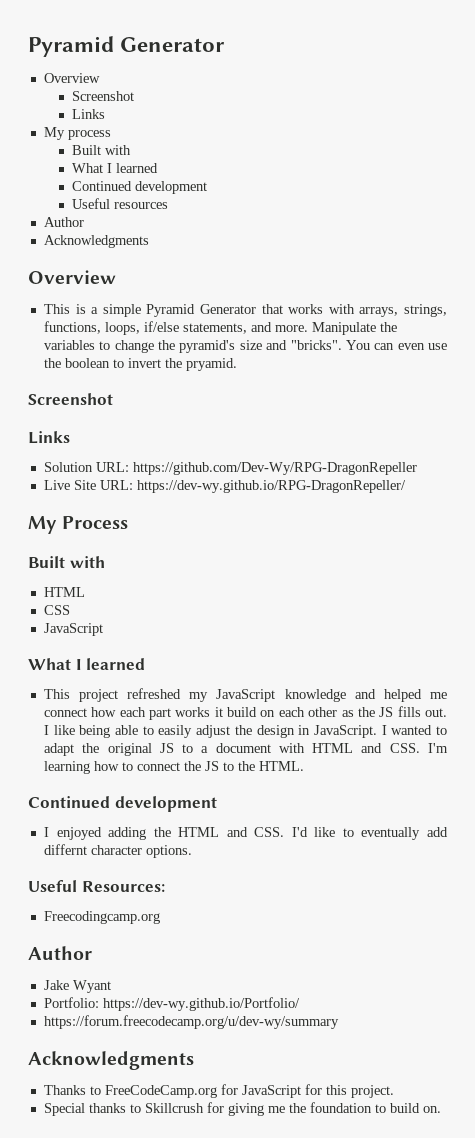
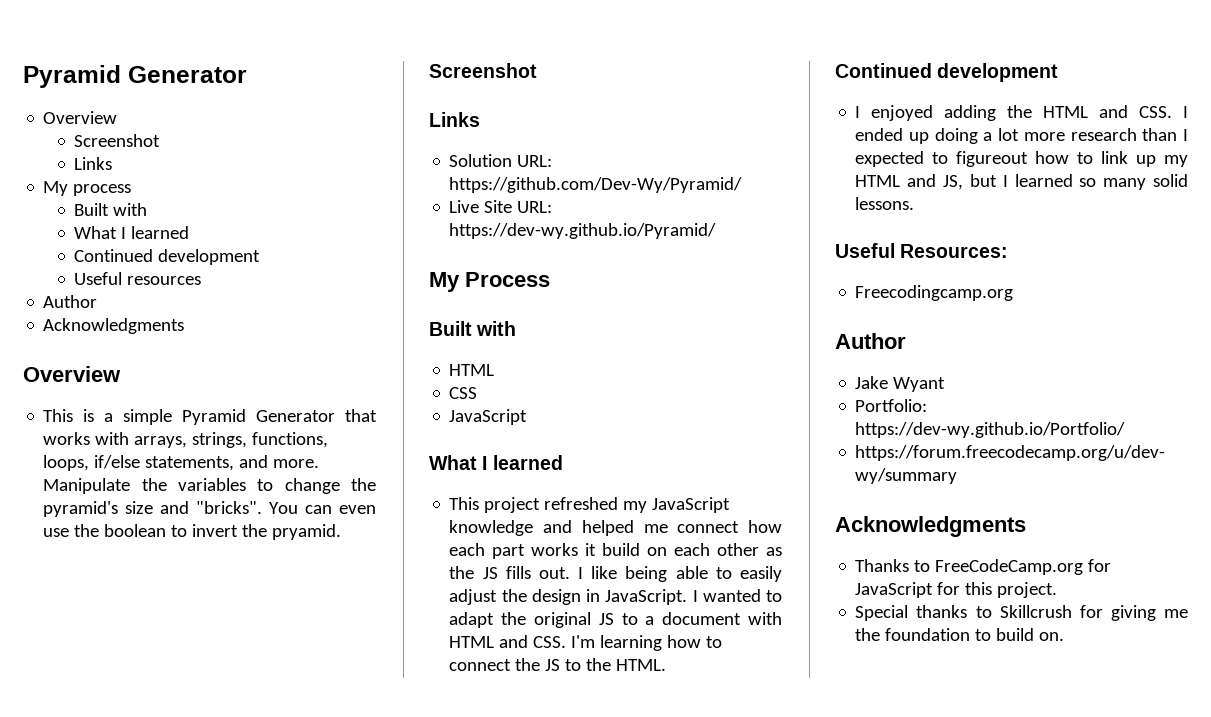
- Solution URL: https://github.com/Dev-Wy/RPG-DragonRepeller
+ Solution URL: https://github.com/Dev-Wy/Pyramid/
- Live Site URL: https://dev-wy.github.io/RPG-DragonRepeller/
+ Live Site URL: https://dev-wy.github.io/Pyramid/
- I enjoyed adding the HTML and CSS. I'd like to eventually add differnt character options.
+ I enjoyed adding the HTML and CSS. I ended up doing a lot more research than I expected to figureout how to link up my HTML and JS, but I learned so many solid lessons.

